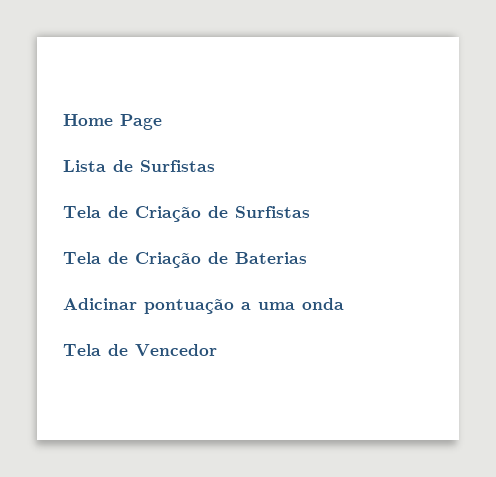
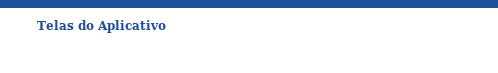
- Home Page
- Lista de Surfistas
- Tela de Criação de Surfistas
- Tela de Criação de Baterias
- Adicinar pontuação a uma onda
- Tela de Vencedor
+ Telas do Aplicativo

